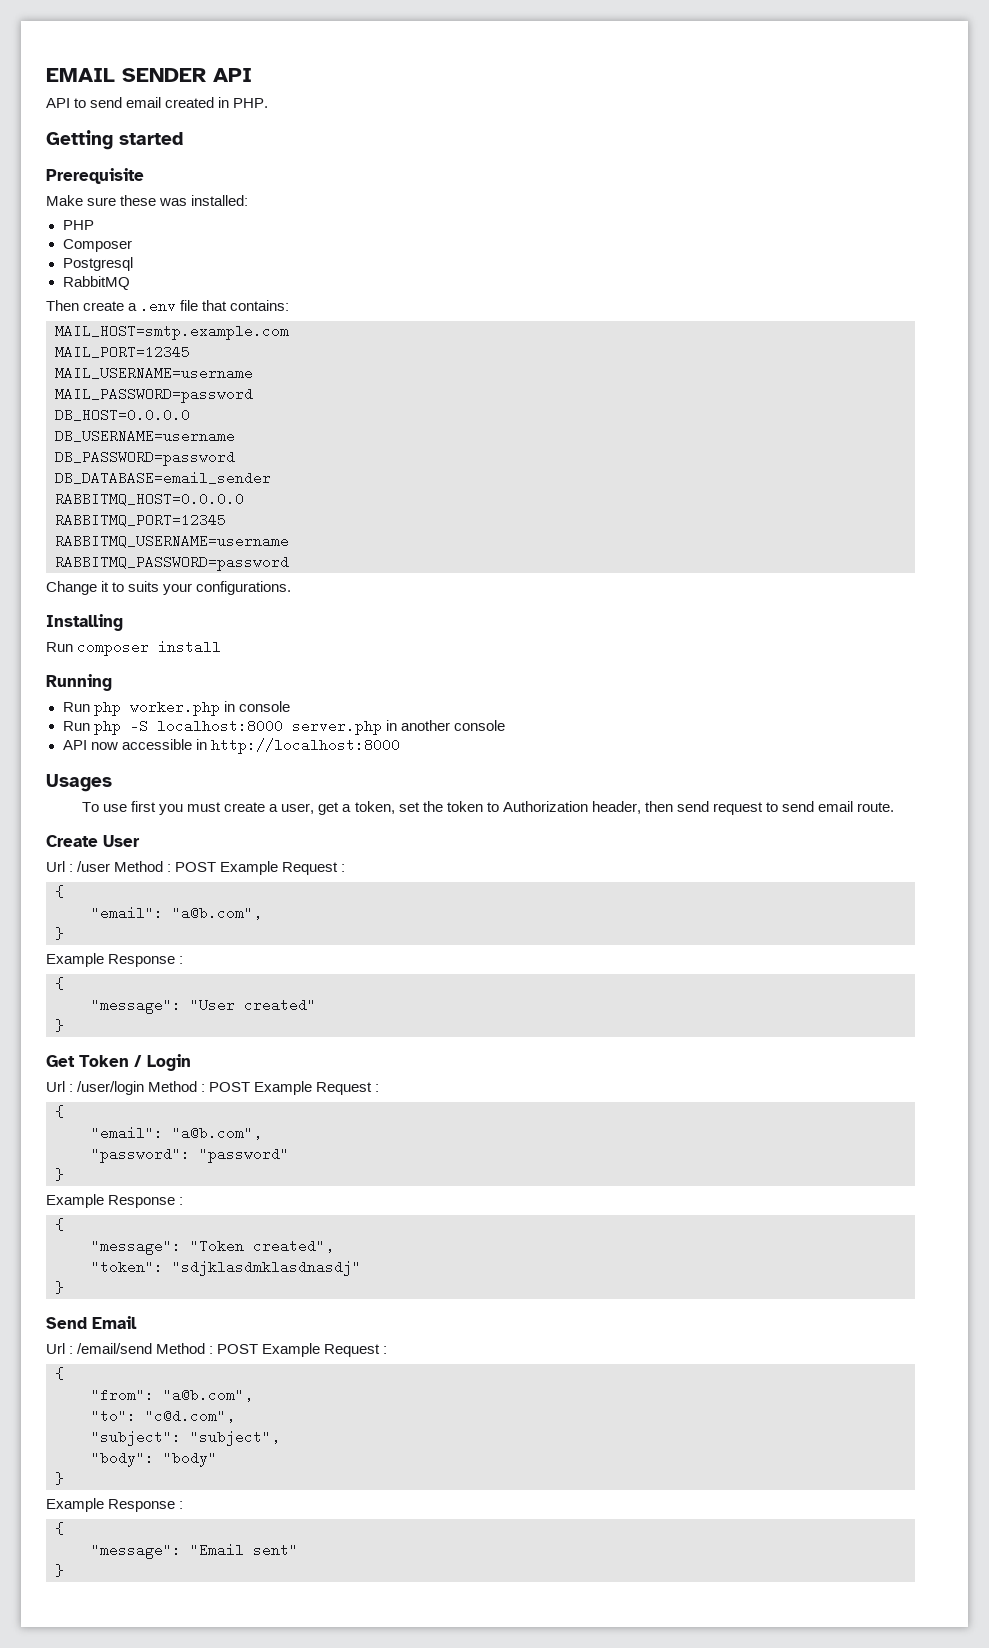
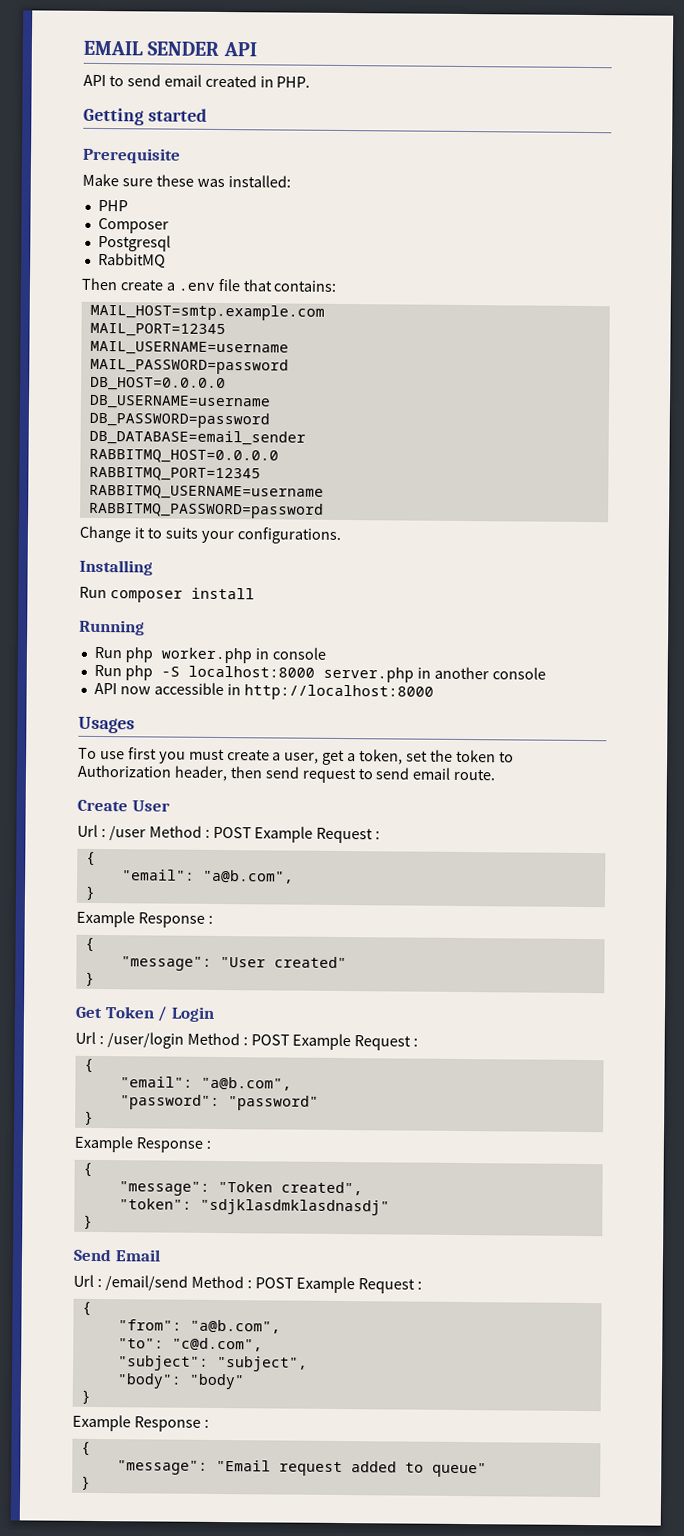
- "message": "Email sent"
+ "message": "Email request added to queue"

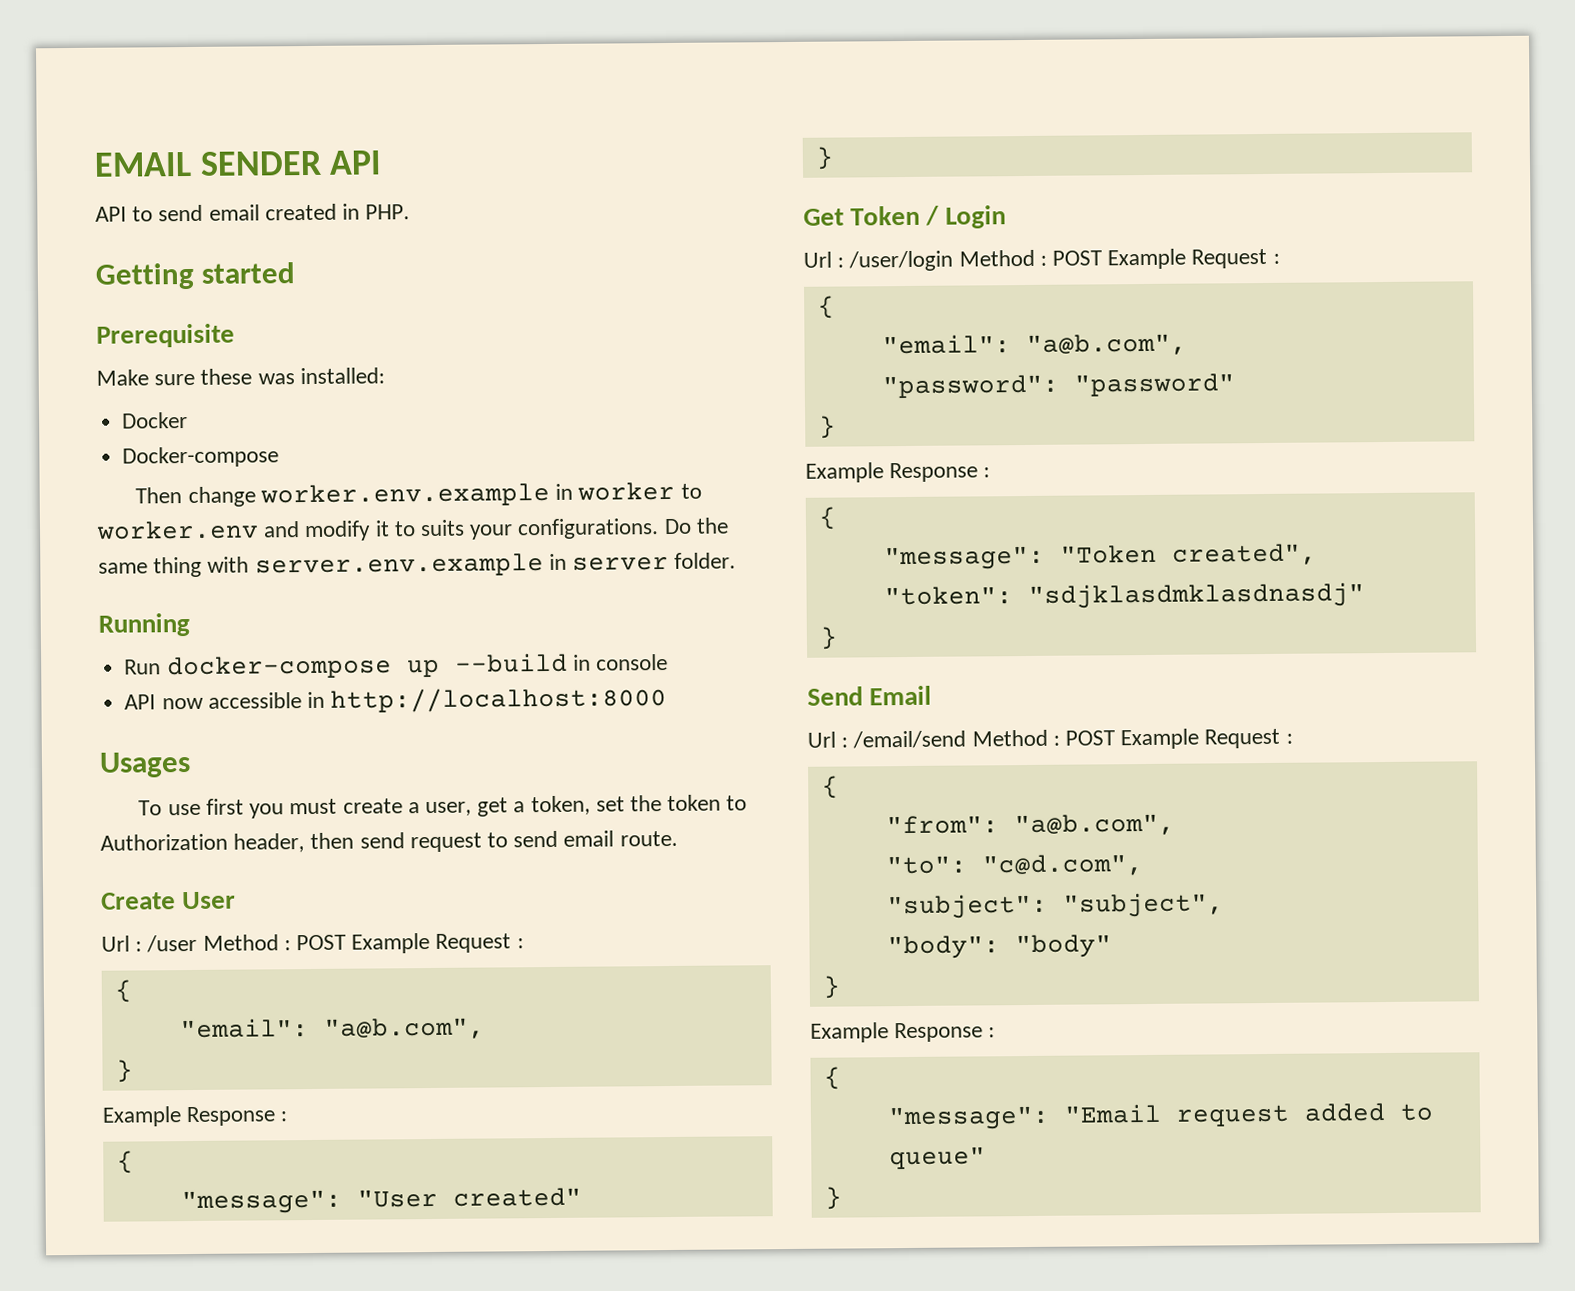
- PHP
- Composer
- Postgresql
- RabbitMQ
- Then create a .env file that contains:
- MAIL_HOST=smtp.example.com
- MAIL_PORT=12345
- MAIL_USERNAME=username
- MAIL_PASSWORD=password
- DB_HOST=0.0.0.0
- DB_USERNAME=username
- DB_PASSWORD=password
- DB_DATABASE=email_sender
- RABBITMQ_HOST=0.0.0.0
- RABBITMQ_PORT=12345
- RABBITMQ_USERNAME=username
- RABBITMQ_PASSWORD=password
- Change it to suits your configurations.
- Installing
- Run composer install
+ Docker
+ Docker-compose
+ Then change worker.env.example in worker to worker.env and modify it to suits your configurations. Do the same thing with server.env.example in server folder.
- Run php worker.php in console
+ Run docker-compose up --build in console
- Run php -S localhost:8000 server.php in another console

